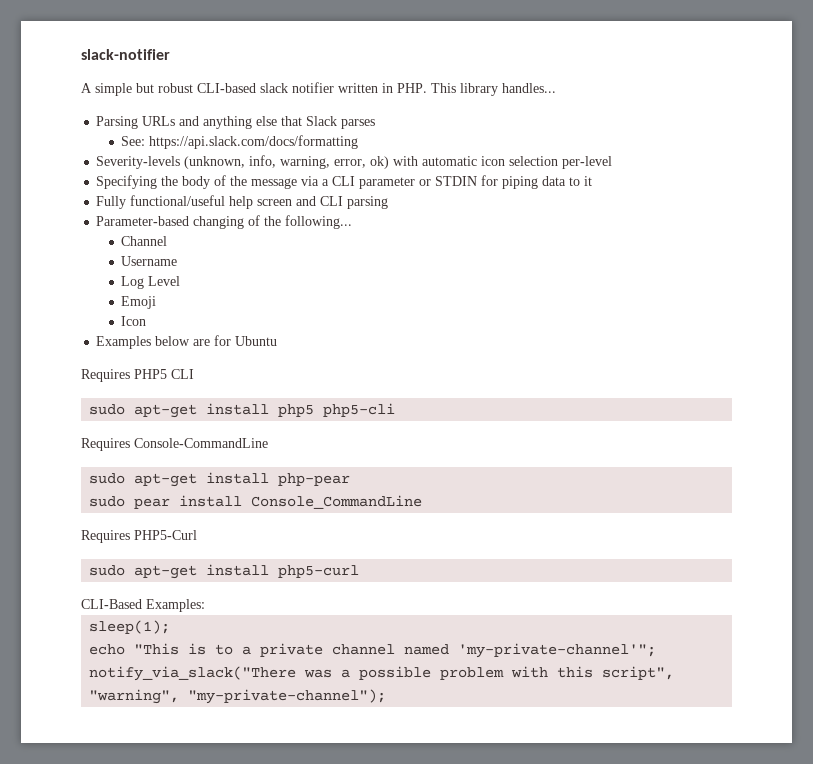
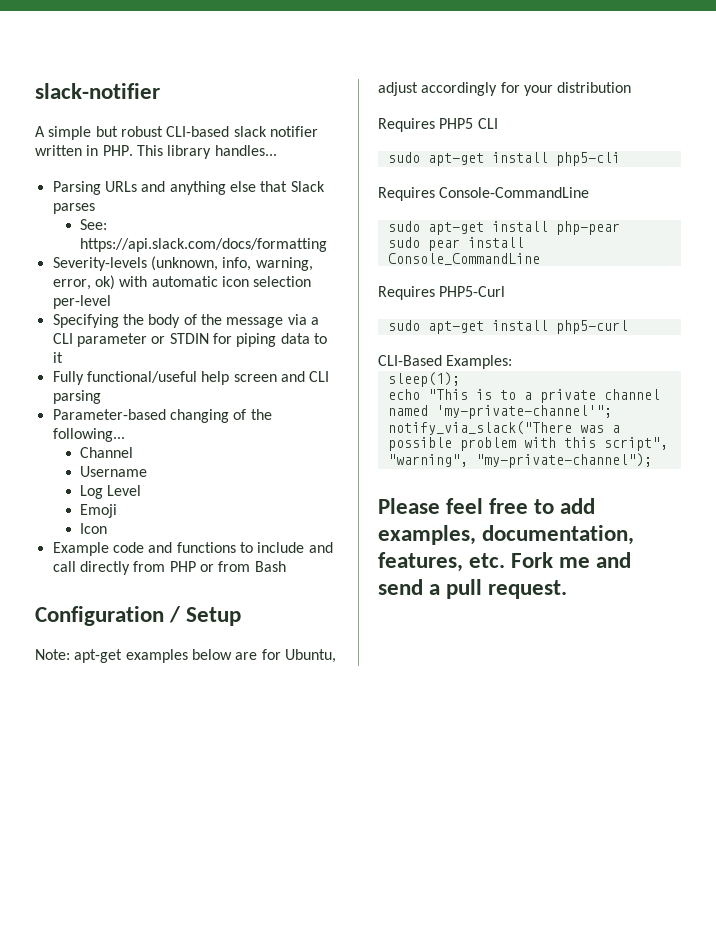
- Examples below are for Ubuntu
+ Example code and functions to include and call directly from PHP or from Bash
+ Configuration / Setup
+ Note: apt-get examples below are for Ubuntu, adjust accordingly for your distribution
- sudo apt-get install php5 php5-cli
+ sudo apt-get install php5-cli
+ Please feel free to add examples, documentation, features, etc. Fork me and send a pull request.

